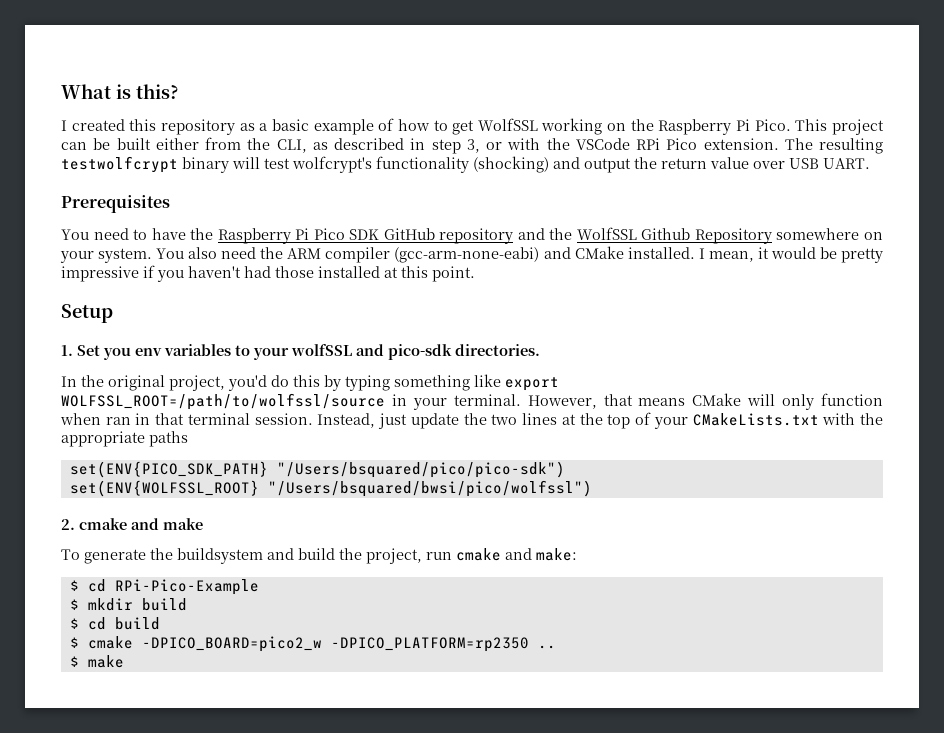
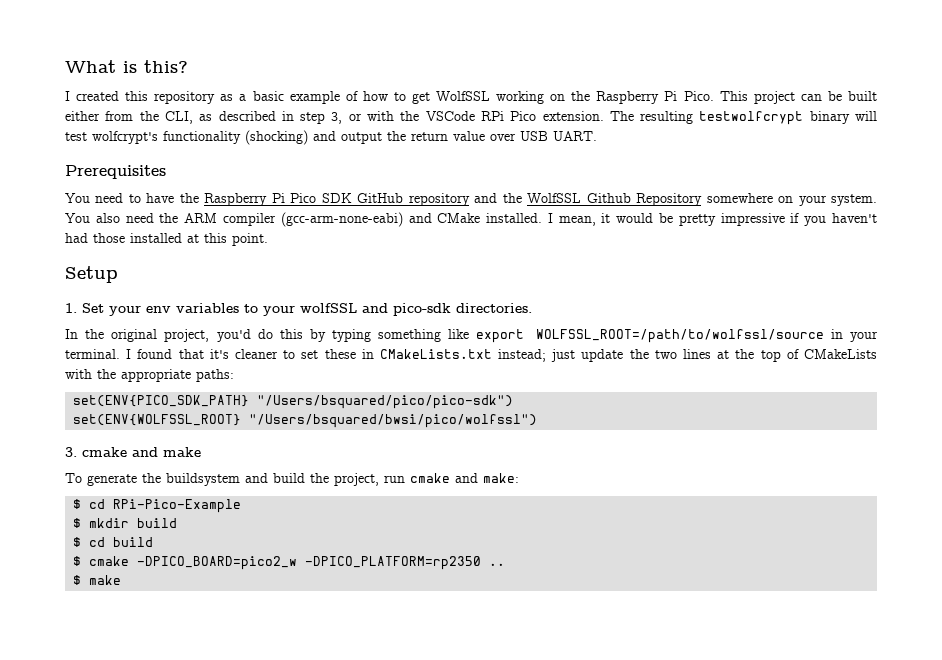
- 1. Set you env variables to your wolfSSL and pico-sdk directories.
+ 1. Set your env variables to your wolfSSL and pico-sdk directories.
- However, that means CMake will only function when ran in that terminal session. Instead, just update the two lines at the top of your CMakeLists.txt with the appropriate paths
+ I found that it's cleaner to set these in CMakeLists.txt instead; just update the two lines at the top of CMakeLists with the appropriate paths:
- 2. cmake and make
+ 3. cmake and make

